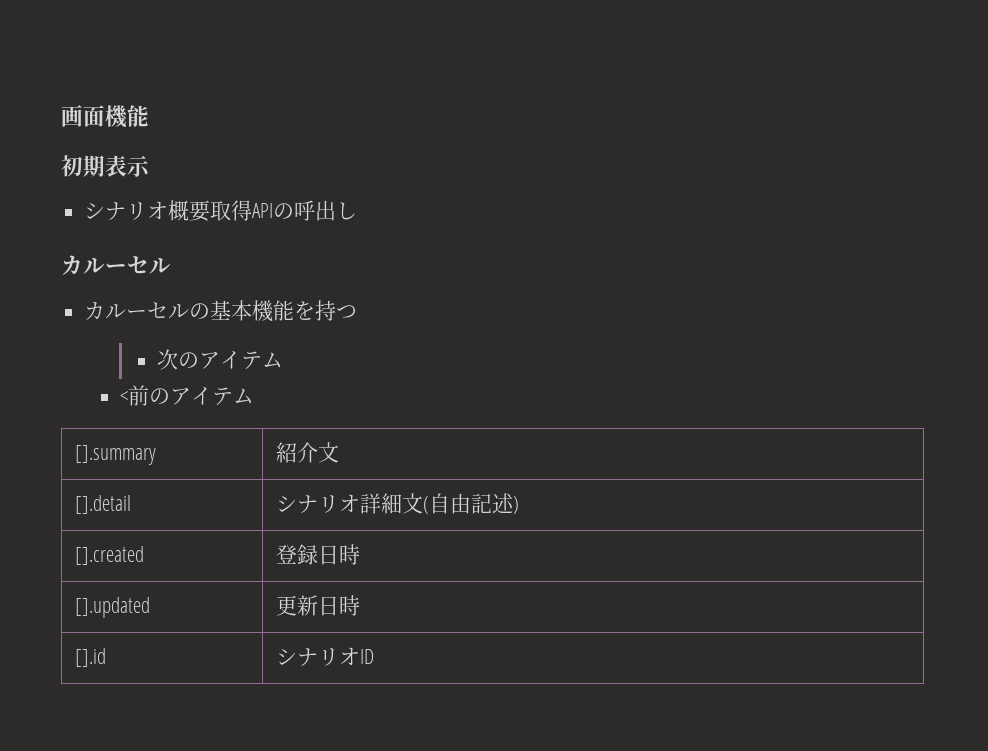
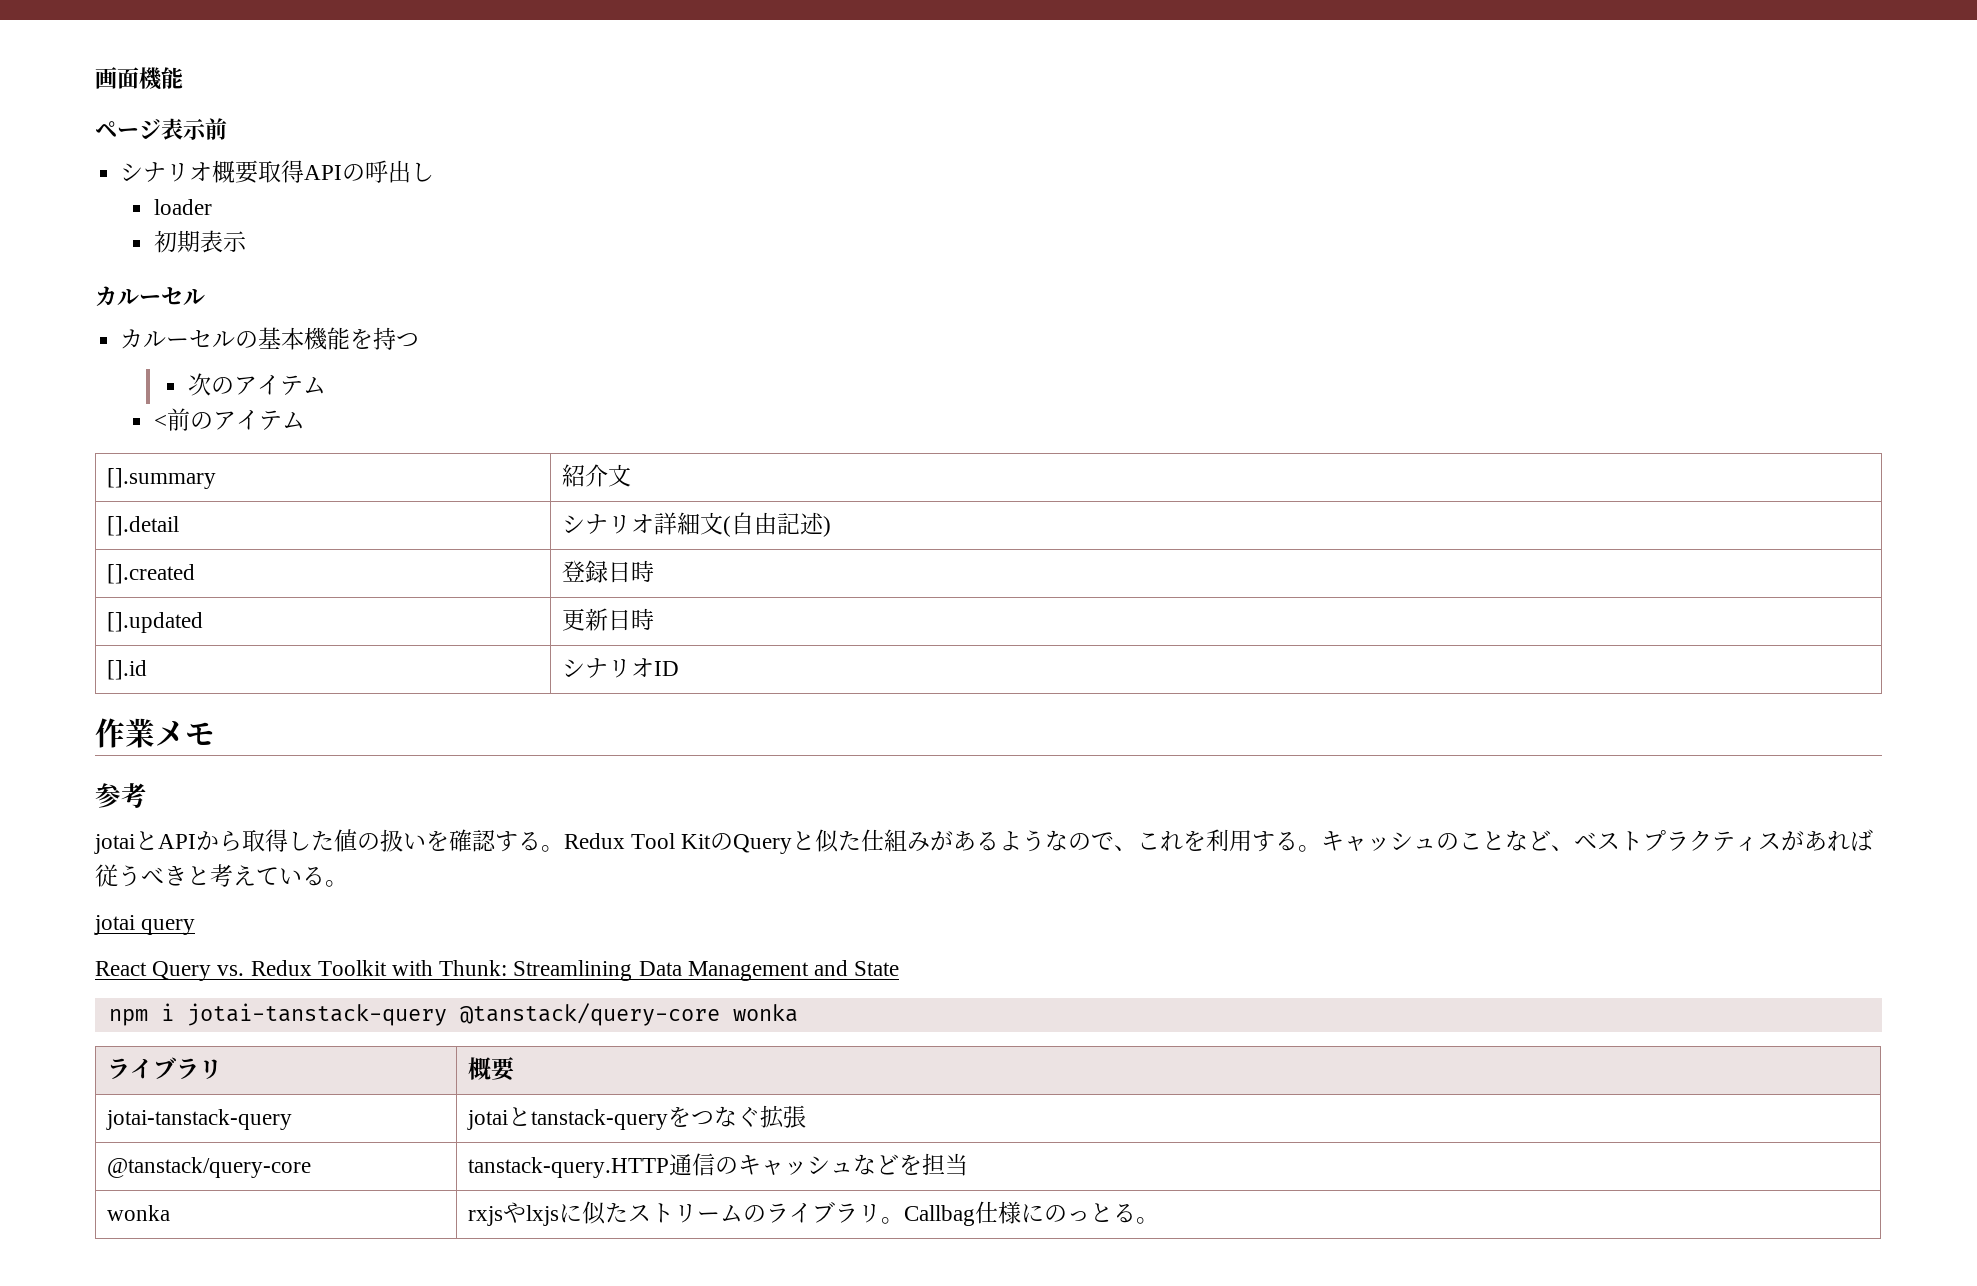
- 初期表示
+ ページ表示前
+ loader
+ 初期表示
+ 作業メモ
+ 参考
+ jotaiとAPIから取得した値の扱いを確認する。Redux Tool KitのQueryと似た仕組みがあるようなので、これを利用する。キャッシュのことなど、ベストプラクティスがあれば従うべきと考えている。
+ jotai query
+ React Query vs. Redux Toolkit with Thunk: Streamlining Data Management and State
+ npm i jotai-tanstack-query @tanstack/query-core wonka
+ ライブラリ | 概要
+ jotai-tanstack-query | jotaiとtanstack-queryをつなぐ拡張
+ @tanstack/query-core | tanstack-query.HTTP通信のキャッシュなどを担当
+ wonka | rxjsやlxjsに似たストリームのライブラリ。Callbag仕様にのっとる。

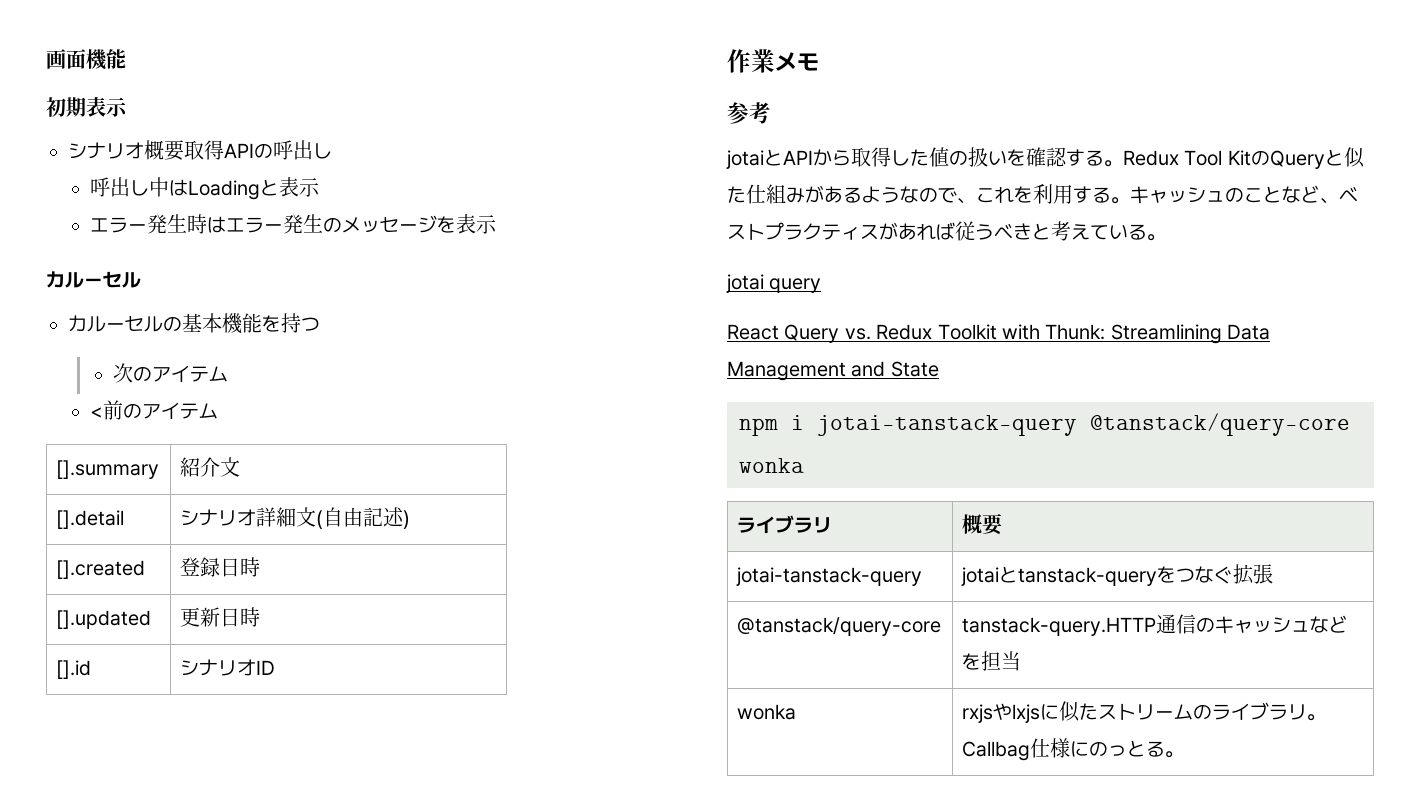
- ページ表示前
+ 初期表示
- loader
- 初期表示
+ 呼出し中はLoadingと表示
+ エラー発生時はエラー発生のメッセージを表示

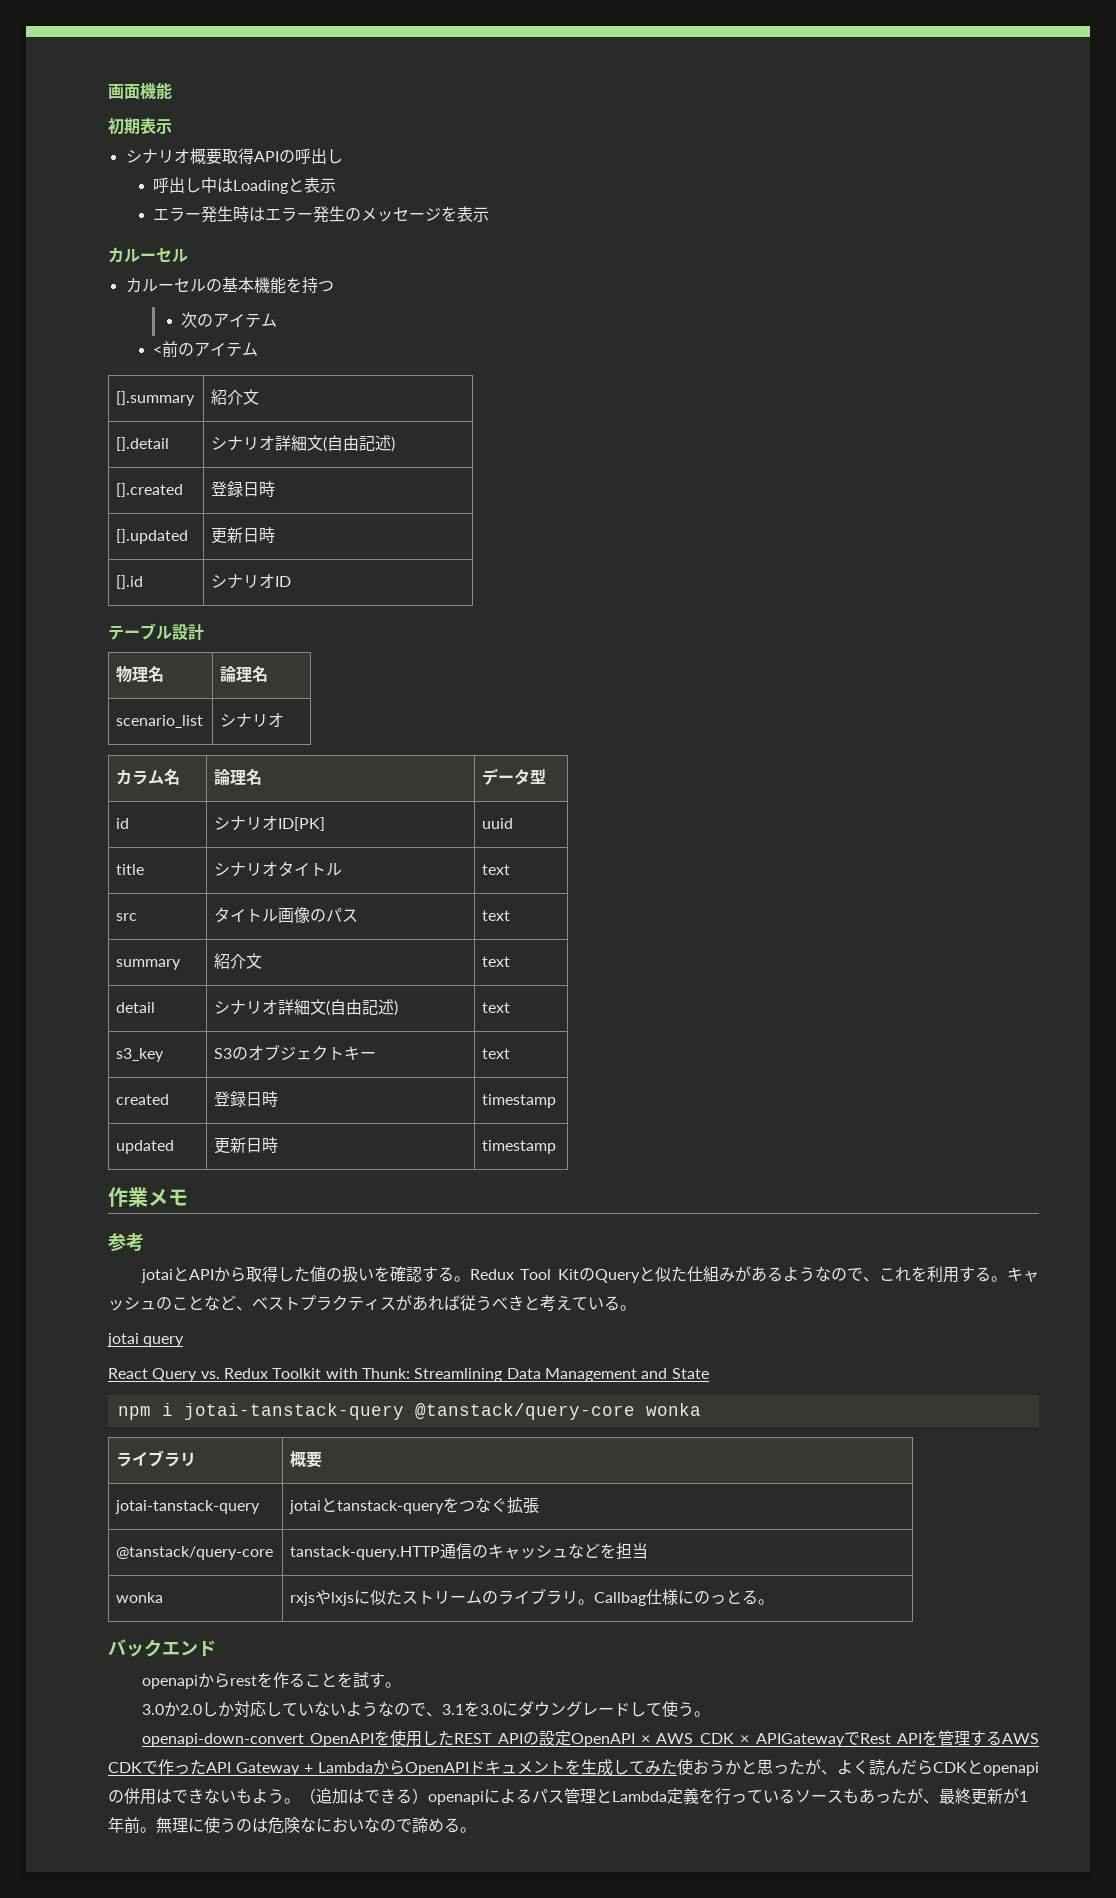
+ テーブル設計
+ 物理名 | 論理名
+ scenario_list | シナリオ
+ カラム名 | 論理名 | データ型
+ id | シナリオID[PK] | uuid
+ title | シナリオタイトル | text
+ src | タイトル画像のパス | text
+ summary | 紹介文 | text
+ detail | シナリオ詳細文(自由記述) | text
+ s3_key | S3のオブジェクトキー | text
+ created | 登録日時 | timestamp
+ updated | 更新日時 | timestamp
+ バックエンド
+ openapiからrestを作ることを試す。
+ 3.0か2.0しか対応していないようなので、3.1を3.0にダウングレードして使う。
+ openapi-down-convert OpenAPIを使用したREST APIの設定OpenAPI × AWS CDK × APIGatewayでRest APIを管理するAWS CDKで作ったAPI Gateway + LambdaからOpenAPIドキュメントを生成してみた使おうかと思ったが、よく読んだらCDKとopenapiの併用はできないもよう。（追加はできる）openapiによるパス管理とLambda定義を行っているソースもあったが、最終更新が1年前。無理に使うのは危険なにおいなので諦める。

